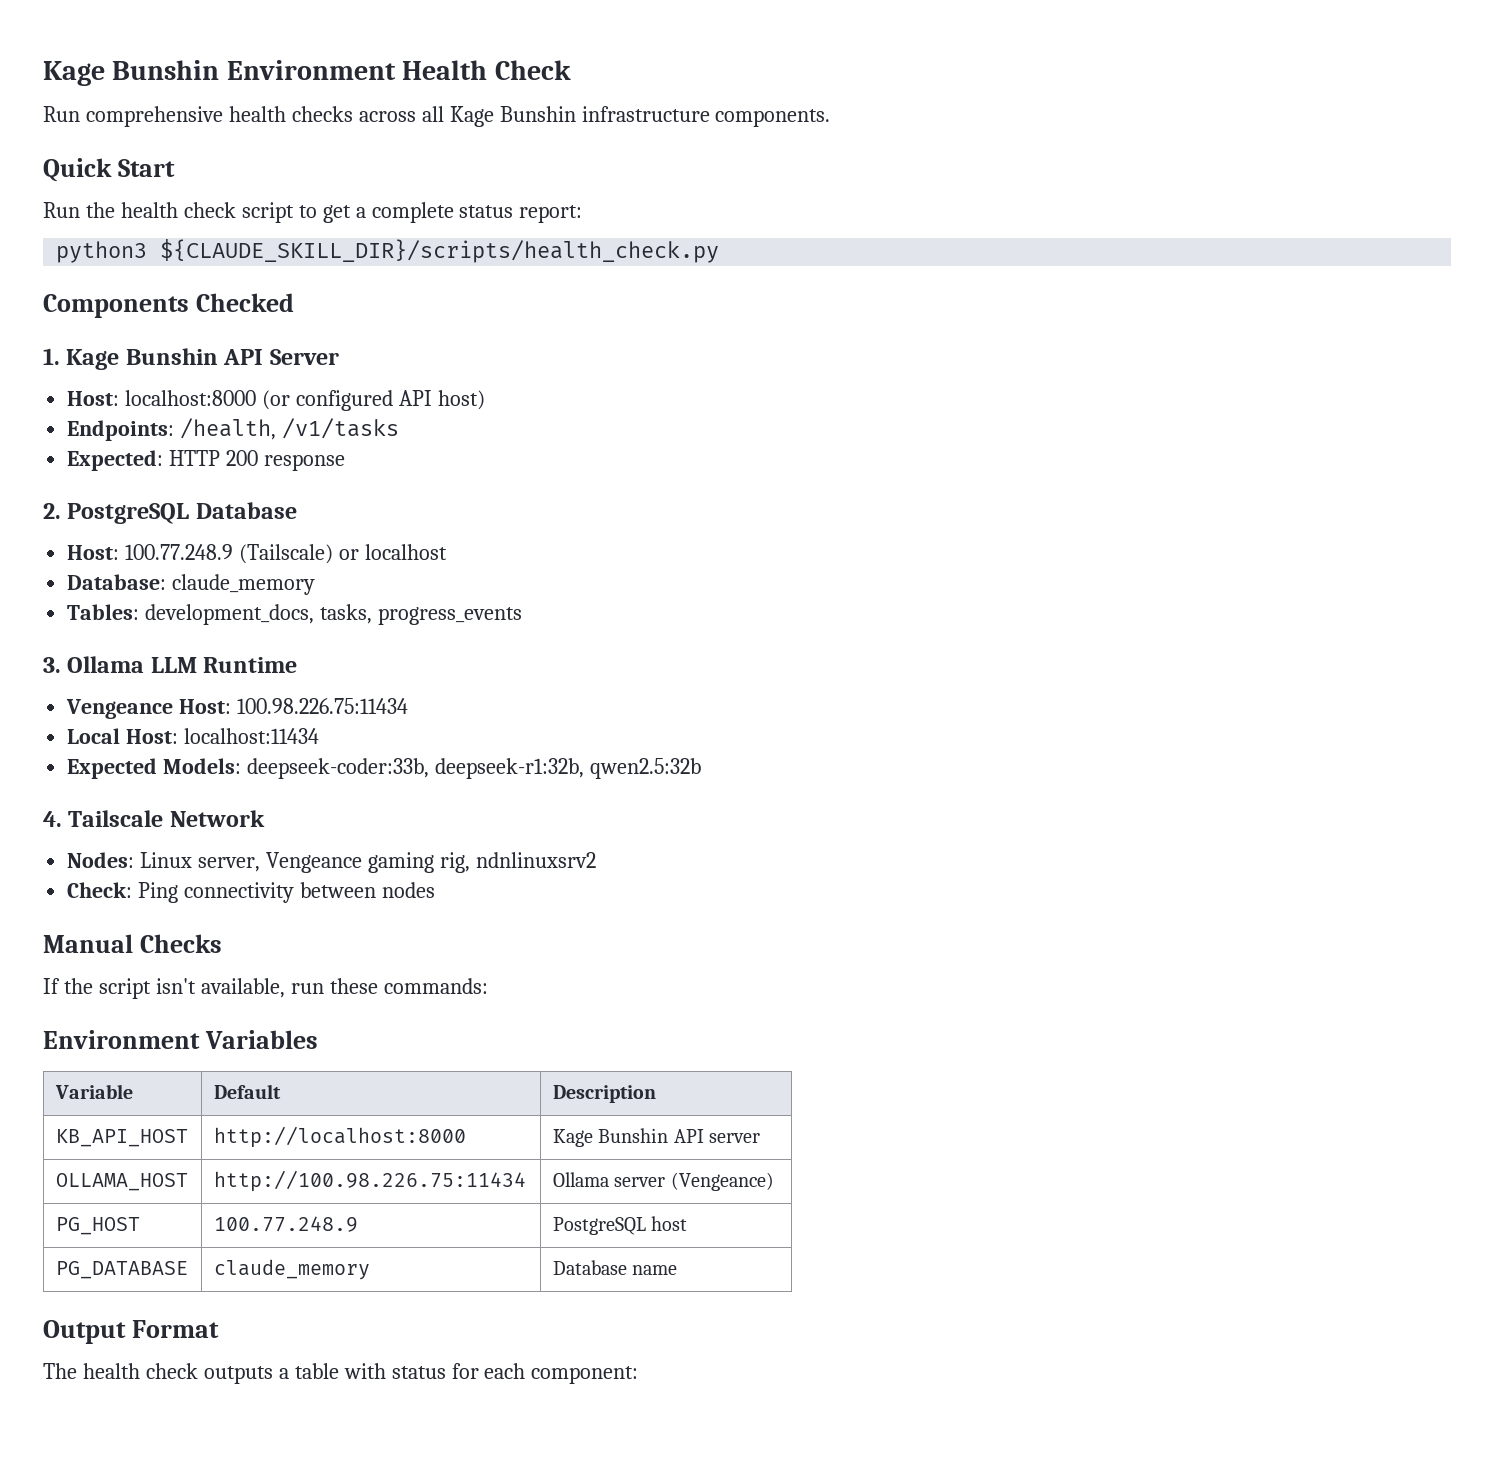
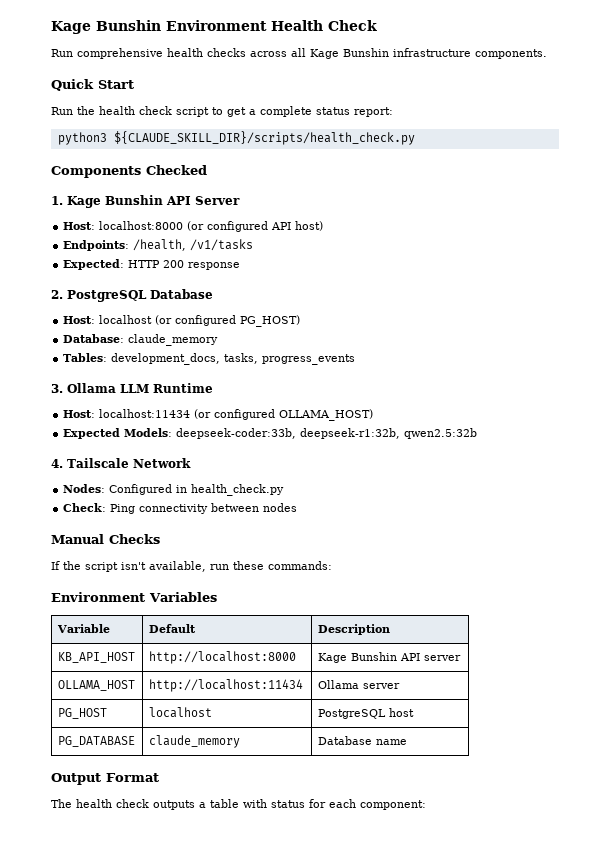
- Host: 100.77.248.9 (Tailscale) or localhost
+ Host: localhost (or configured PG_HOST)
- Vengeance Host: 100.98.226.75:11434
- Local Host: localhost:11434
+ Host: localhost:11434 (or configured OLLAMA_HOST)
- Nodes: Linux server, Vengeance gaming rig, ndnlinuxsrv2
+ Nodes: Configured in health_check.py
- OLLAMA_HOST | http://100.98.226.75:11434 | Ollama server (Vengeance)
+ OLLAMA_HOST | http://localhost:11434 | Ollama server
- PG_HOST | 100.77.248.9 | PostgreSQL host
+ PG_HOST | localhost | PostgreSQL host

